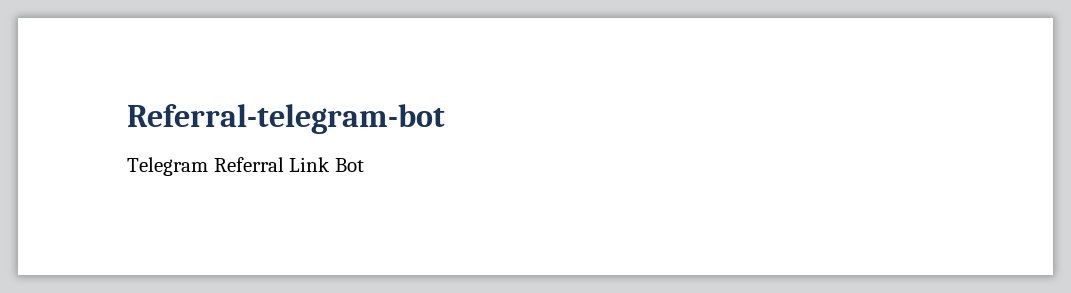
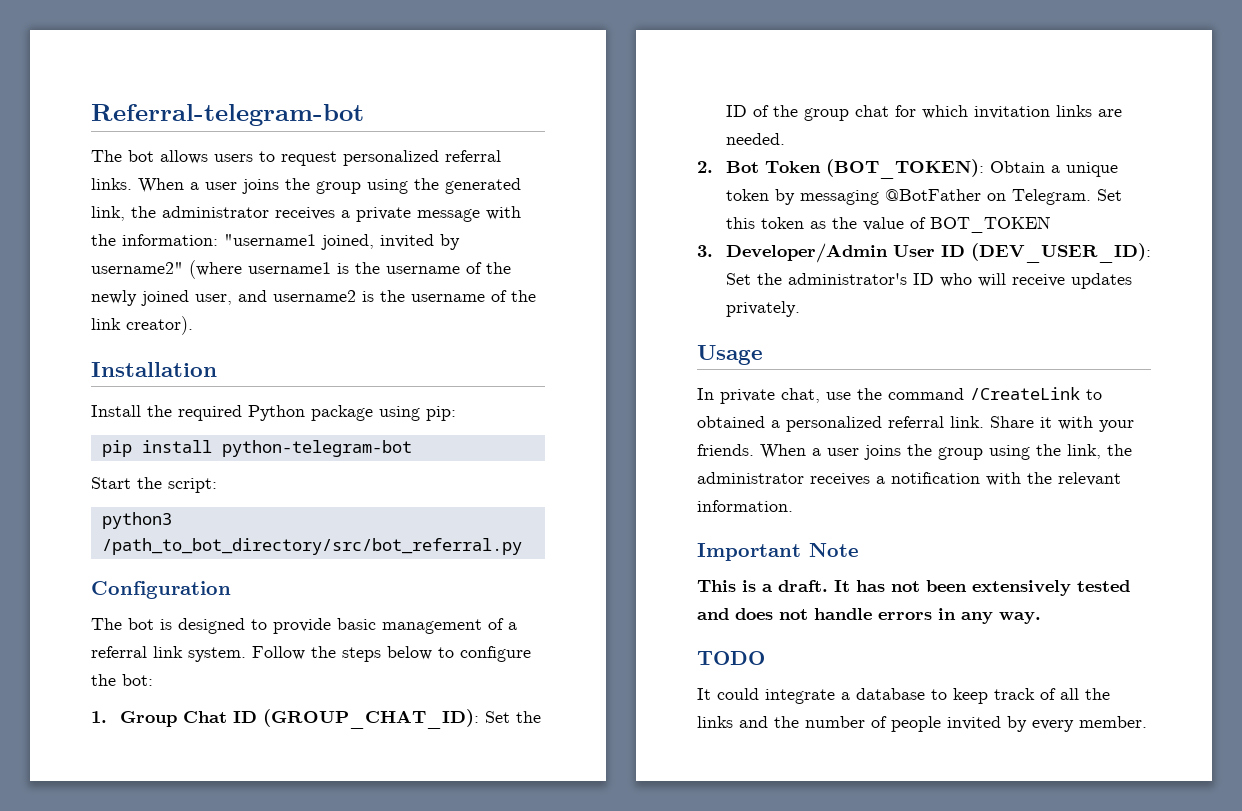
- Telegram Referral Link Bot
+ The bot allows users to request personalized referral links. When a user joins the group using the generated link, the administrator receives a private message with the information: "username1 joined, invited by username2" (where username1 is the username of the newly joined user, and username2 is the username of the link creator).
+ Installation
+ Install the required Python package using pip:
+ pip install python-telegram-bot
+ Start the script:
+ python3 /path_to_bot_directory/src/bot_referral.py
+ Configuration
+ The bot is designed to provide basic management of a referral link system. Follow the steps below to configure the bot:
+ 1. Group Chat ID (GROUP_CHAT_ID): Set the ID of the group chat for which invitation links are needed.
+ 2. Bot Token (BOT_TOKEN): Obtain a unique token by messaging @BotFather on Telegram. Set this token as the value of BOT_TOKEN
+ 3. Developer/Admin User ID (DEV_USER_ID): Set the administrator's ID who will receive updates privately.
+ Usage
+ In private chat, use the command /CreateLink to obtained a personalized referral link. Share it with your friends. When a user joins the group using the link, the administrator receives a notification with the relevant information.
+ Important Note
+ This is a draft. It has not been extensively tested and does not handle errors in any way.
+ TODO
+ It could integrate a database to keep track of all the links and the number of people invited by every member.

